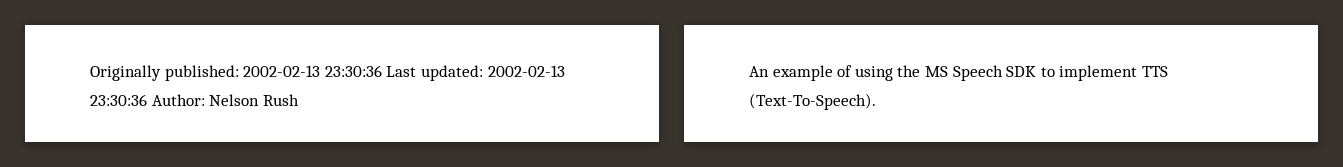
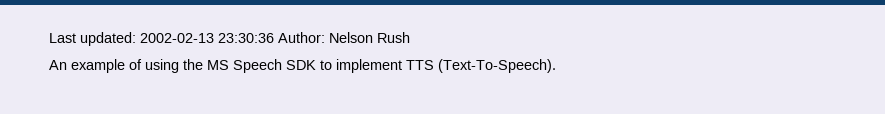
- Originally published: 2002-02-13 23:30:36 Last updated: 2002-02-13 23:30:36 Author: Nelson Rush
+ Last updated: 2002-02-13 23:30:36 Author: Nelson Rush

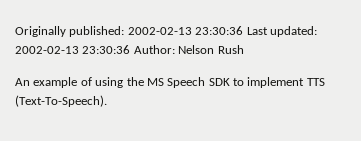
- Last updated: 2002-02-13 23:30:36 Author: Nelson Rush
+ Originally published: 2002-02-13 23:30:36 Last updated: 2002-02-13 23:30:36 Author: Nelson Rush

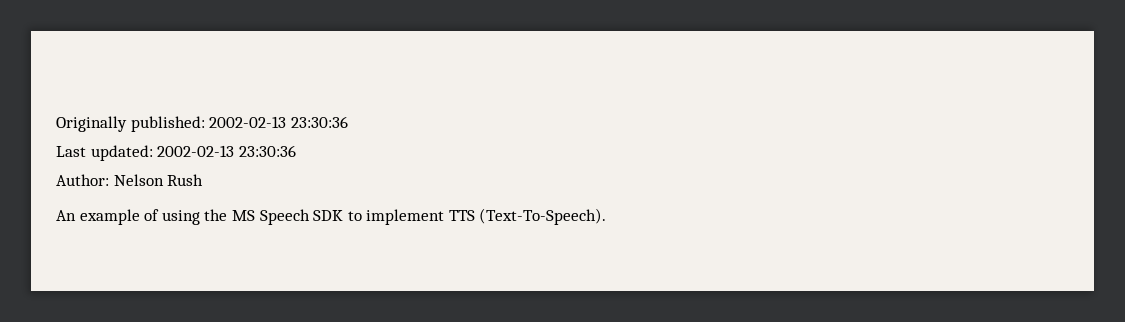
- Originally published: 2002-02-13 23:30:36 Last updated: 2002-02-13 23:30:36 Author: Nelson Rush
+ Originally published: 2002-02-13 23:30:36
+ Last updated: 2002-02-13 23:30:36
+ Author: Nelson Rush

